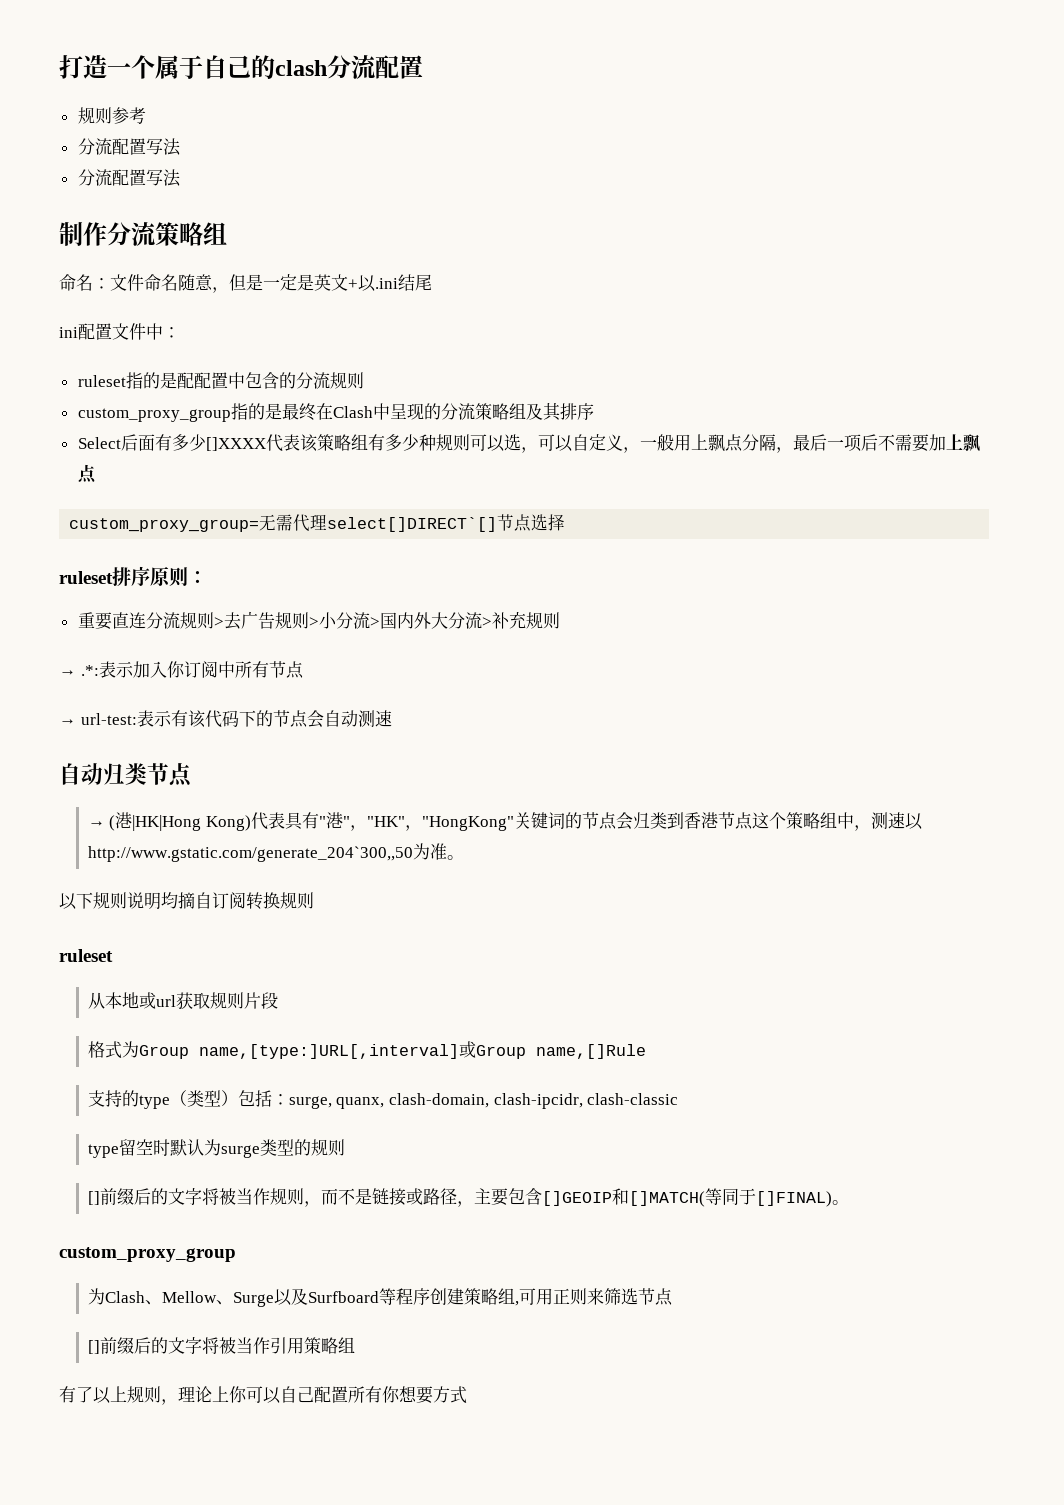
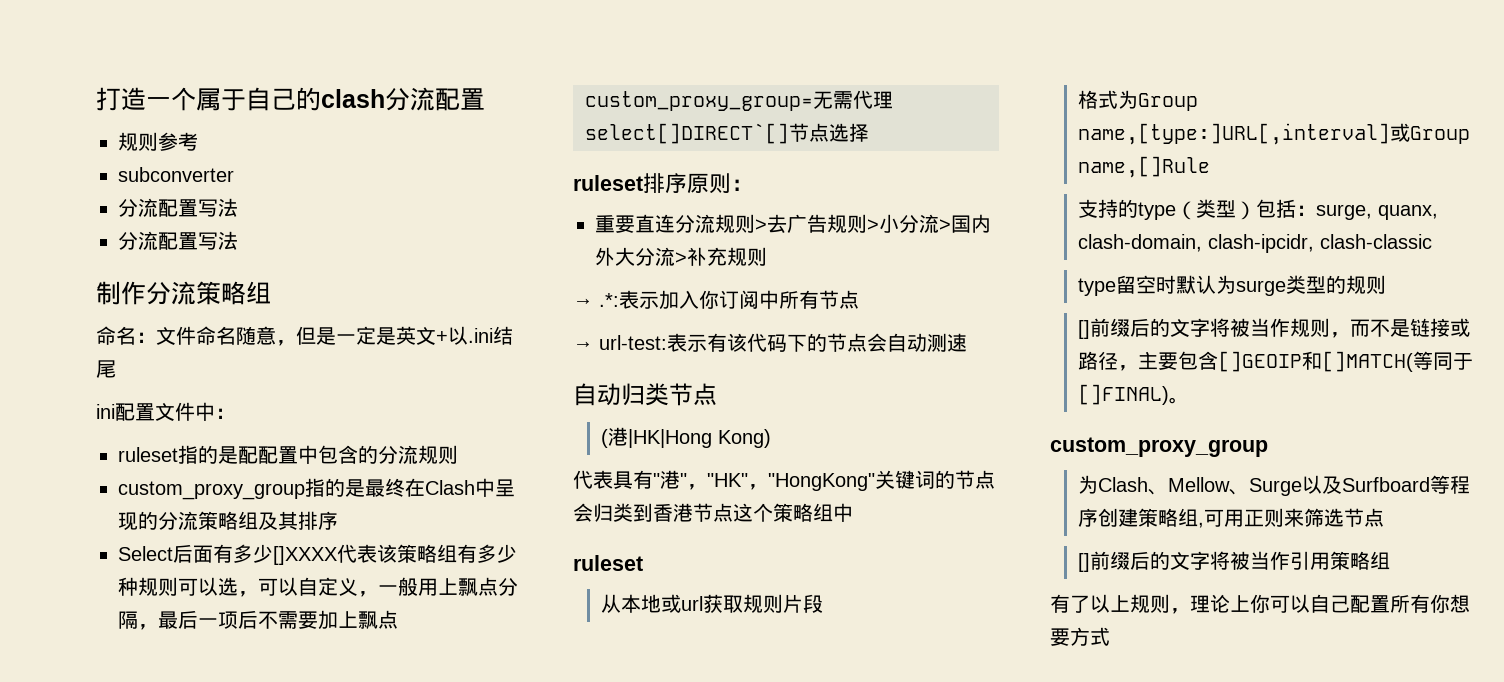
+ subconverter
- → (港|HK|Hong Kong)代表具有"港"，"HK"，"HongKong"关键词的节点会归类到香港节点这个策略组中，测速以http://www.gstatic.com/generate_204`300,,50为准。
- 以下规则说明均摘自订阅转换规则
+ (港|HK|Hong Kong)
+ 代表具有"港"，"HK"，"HongKong"关键词的节点会归类到香港节点这个策略组中

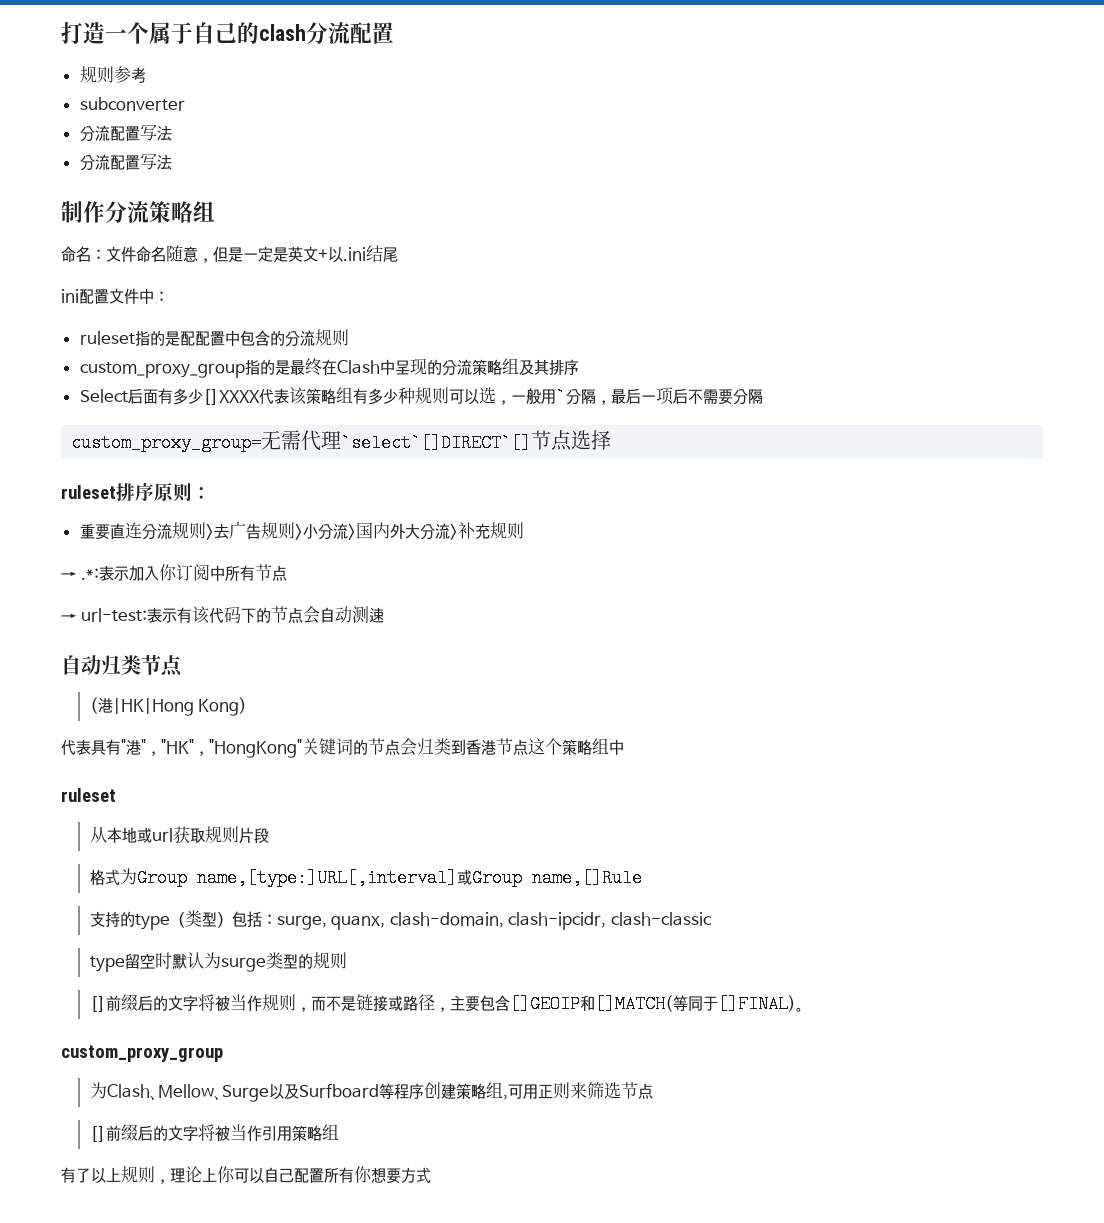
- Select后面有多少[]XXXX代表该策略组有多少种规则可以选，可以自定义，一般用上飘点分隔，最后一项后不需要加上飘点
+ Select后面有多少[]XXXX代表该策略组有多少种规则可以选，一般用`分隔，最后一项后不需要分隔
- custom_proxy_group=无需代理select[]DIRECT`[]节点选择
+ custom_proxy_group=无需代理`select`[]DIRECT`[]节点选择

